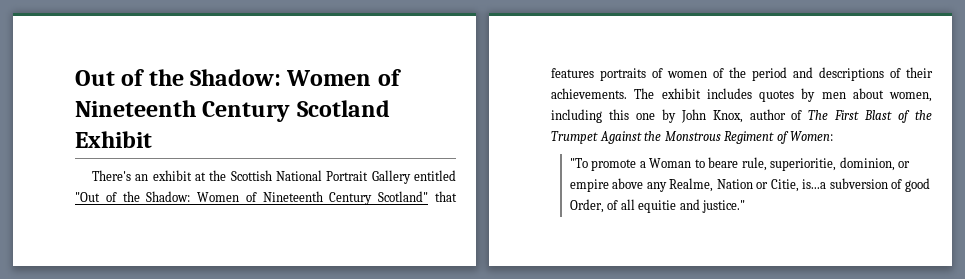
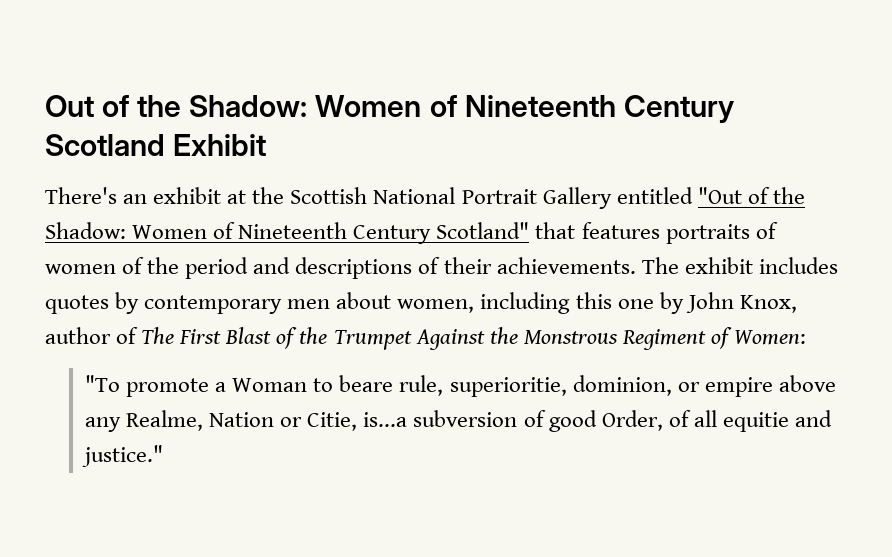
- The exhibit includes quotes by men about women, including this one by John Knox, author of The First Blast of the Trumpet Against the Monstrous Regiment of Women:
+ The exhibit includes quotes by contemporary men about women, including this one by John Knox, author of The First Blast of the Trumpet Against the Monstrous Regiment of Women:

